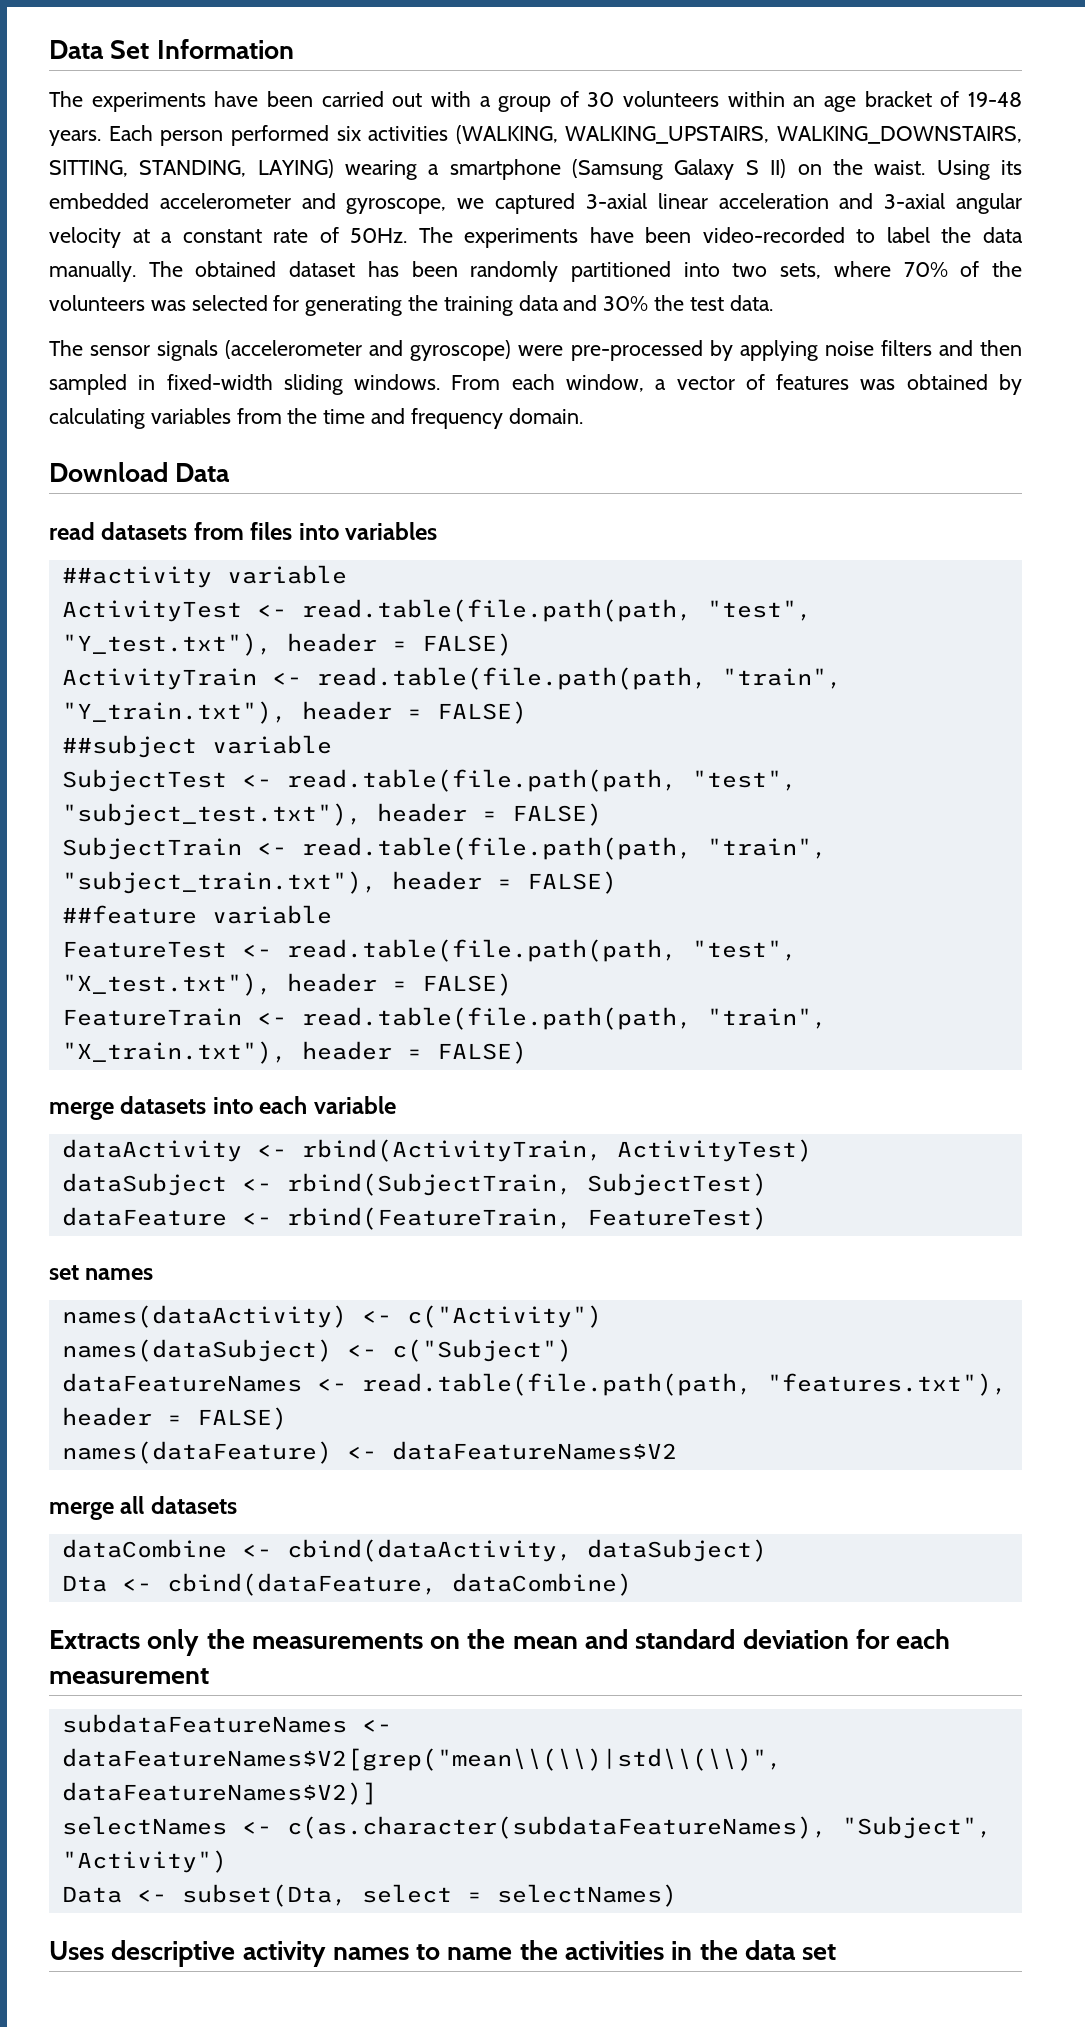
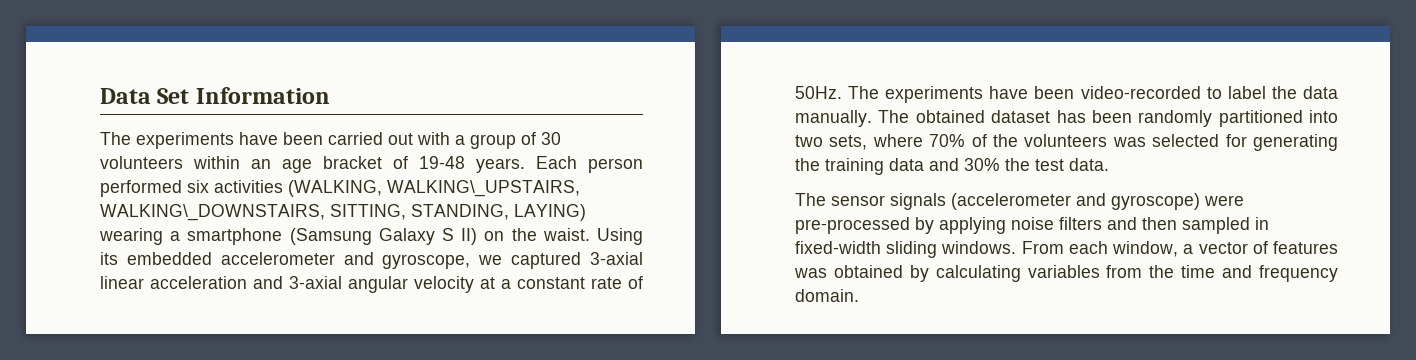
- Each person performed six activities (WALKING, WALKING_UPSTAIRS, WALKING_DOWNSTAIRS, SITTING, STANDING, LAYING) wearing a smartphone (Samsung Galaxy S II) on the waist.
+ Each person performed six activities (WALKING, WALKING\_UPSTAIRS, WALKING\_DOWNSTAIRS, SITTING, STANDING, LAYING) wearing a smartphone (Samsung Galaxy S II) on the waist.
- Download Data
- read datasets from files into variables
- ##activity variable
- ActivityTest <- read.table(file.path(path, "test", "Y_test.txt"), header = FALSE)
- ActivityTrain <- read.table(file.path(path, "train", "Y_train.txt"), header = FALSE)
- ##subject variable
- SubjectTest <- read.table(file.path(path, "test", "subject_test.txt"), header = FALSE)
- SubjectTrain <- read.table(file.path(path, "train", "subject_train.txt"), header = FALSE)
- ##feature variable
- FeatureTest <- read.table(file.path(path, "test", "X_test.txt"), header = FALSE)
- FeatureTrain <- read.table(file.path(path, "train", "X_train.txt"), header = FALSE)
- merge datasets into each variable
- dataActivity <- rbind(ActivityTrain, ActivityTest)
- dataSubject <- rbind(SubjectTrain, SubjectTest)
- dataFeature <- rbind(FeatureTrain, FeatureTest)
- set names
- names(dataActivity) <- c("Activity")
- names(dataSubject) <- c("Subject")
- dataFeatureNames <- read.table(file.path(path, "features.txt"), header = FALSE)
- names(dataFeature) <- dataFeatureNames$V2
- merge all datasets
- dataCombine <- cbind(dataActivity, dataSubject)
- Dta <- cbind(dataFeature, dataCombine)
- Extracts only the measurements on the mean and standard deviation for each measurement
- subdataFeatureNames <- dataFeatureNames$V2[grep("mean\\(\\)|std\\(\\)", dataFeatureNames$V2)]
- selectNames <- c(as.character(subdataFeatureNames), "Subject", "Activity")
- Data <- subset(Dta, select = selectNames)
- Uses descriptive activity names to name the activities in the data set

